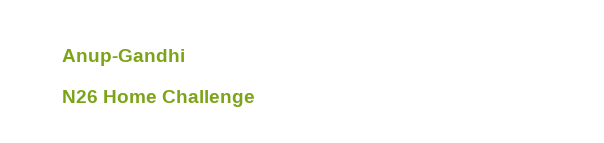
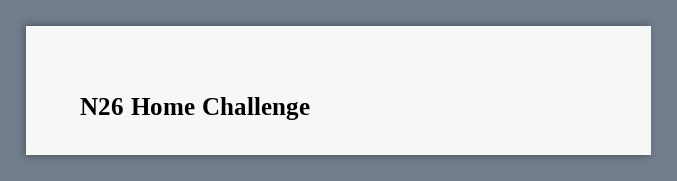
- Anup-Gandhi

